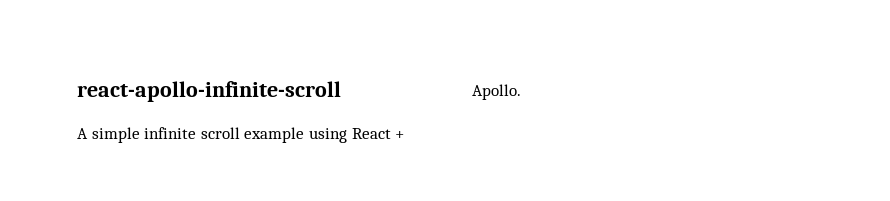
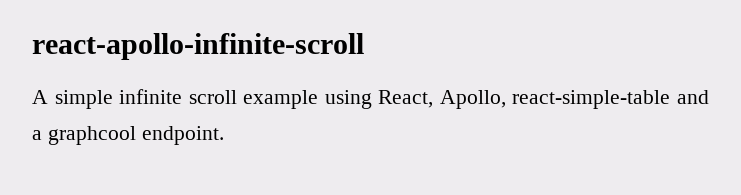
- A simple infinite scroll example using React + Apollo.
+ A simple infinite scroll example using React, Apollo, react-simple-table and a graphcool endpoint.

